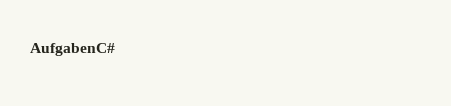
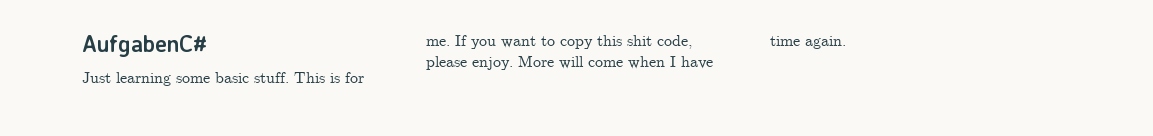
+ Just learning some basic stuff. This is for me. If you want to copy this shit code, please enjoy. More will come when I have time again.

